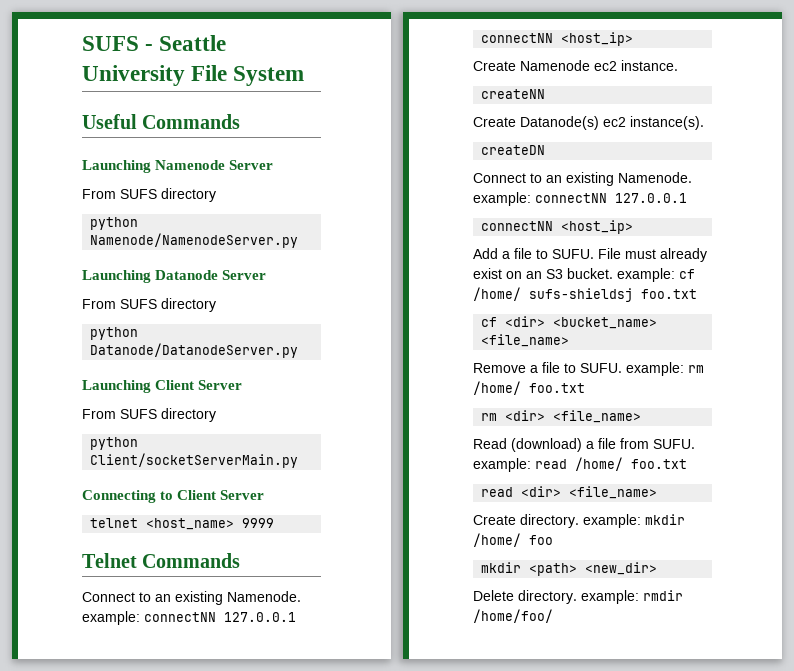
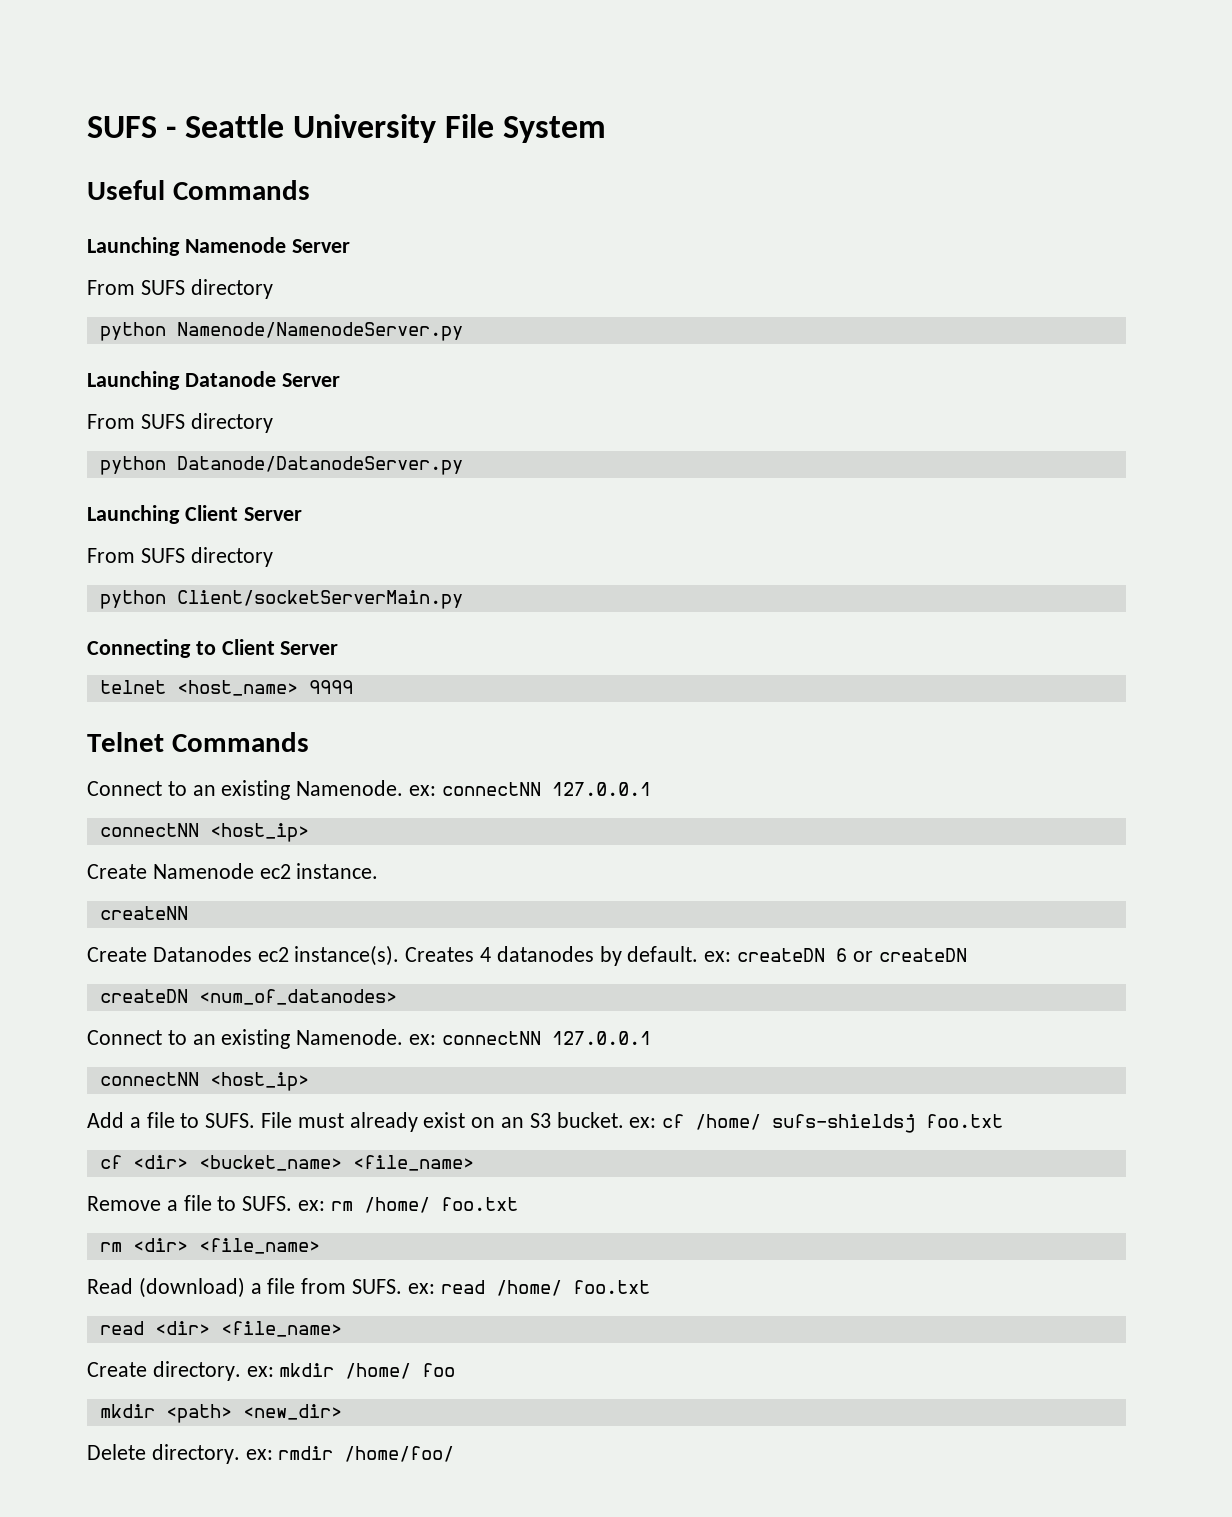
  Telnet Commands
- Connect to an existing Namenode. example: connectNN 127.0.0.1
+ Connect to an existing Namenode. ex: connectNN 127.0.0.1
- Create Datanode(s) ec2 instance(s).
- createDN
- Connect to an existing Namenode. example: connectNN 127.0.0.1
+ Create Datanodes ec2 instance(s). Creates 4 datanodes by default. ex: createDN 6 or createDN
+ createDN <num_of_datanodes>
+ Connect to an existing Namenode. ex: connectNN 127.0.0.1
- Add a file to SUFU.
+ Add a file to SUFS.
- File must already exist on an S3 bucket. example: cf /home/ sufs-shieldsj foo.txt
+ File must already exist on an S3 bucket. ex: cf /home/ sufs-shieldsj foo.txt
- Remove a file to SUFU. example: rm /home/ foo.txt
+ Remove a file to SUFS. ex: rm /home/ foo.txt
- Read (download) a file from SUFU. example: read /home/ foo.txt
+ Read (download) a file from SUFS. ex: read /home/ foo.txt
- Create directory. example: mkdir /home/ foo
+ Create directory. ex: mkdir /home/ foo
- Delete directory. example: rmdir /home/foo/
+ Delete directory. ex: rmdir /home/foo/

